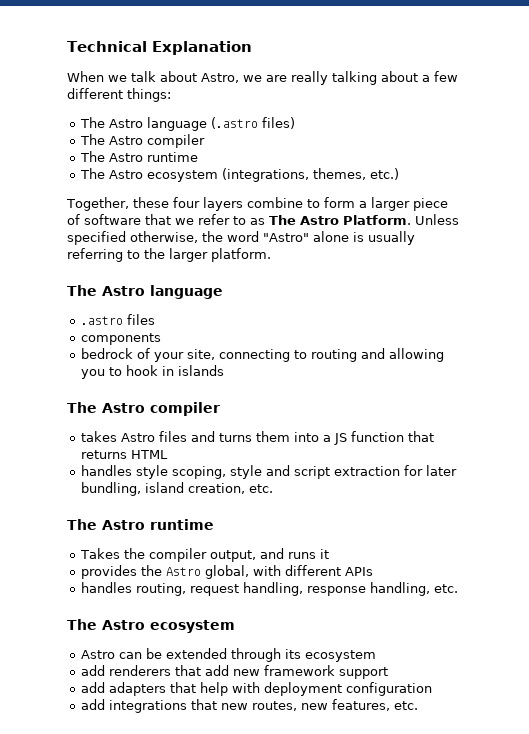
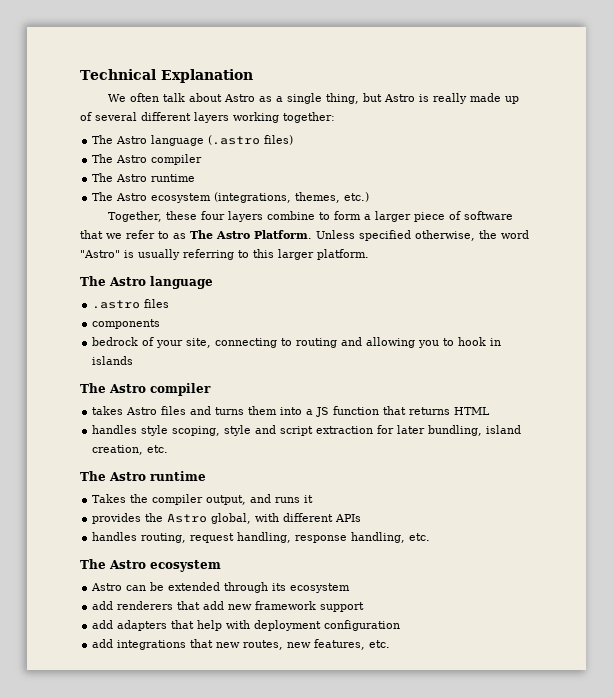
- When we talk about Astro, we are really talking about a few different things:
+ We often talk about Astro as a single thing, but Astro is really made up of several different layers working together:
- Unless specified otherwise, the word "Astro" alone is usually referring to the larger platform.
+ Unless specified otherwise, the word "Astro" is usually referring to this larger platform.

